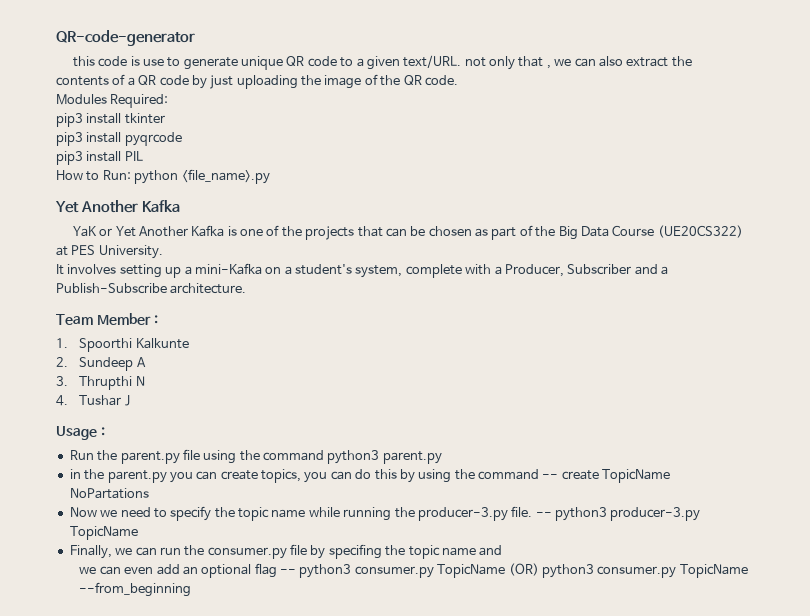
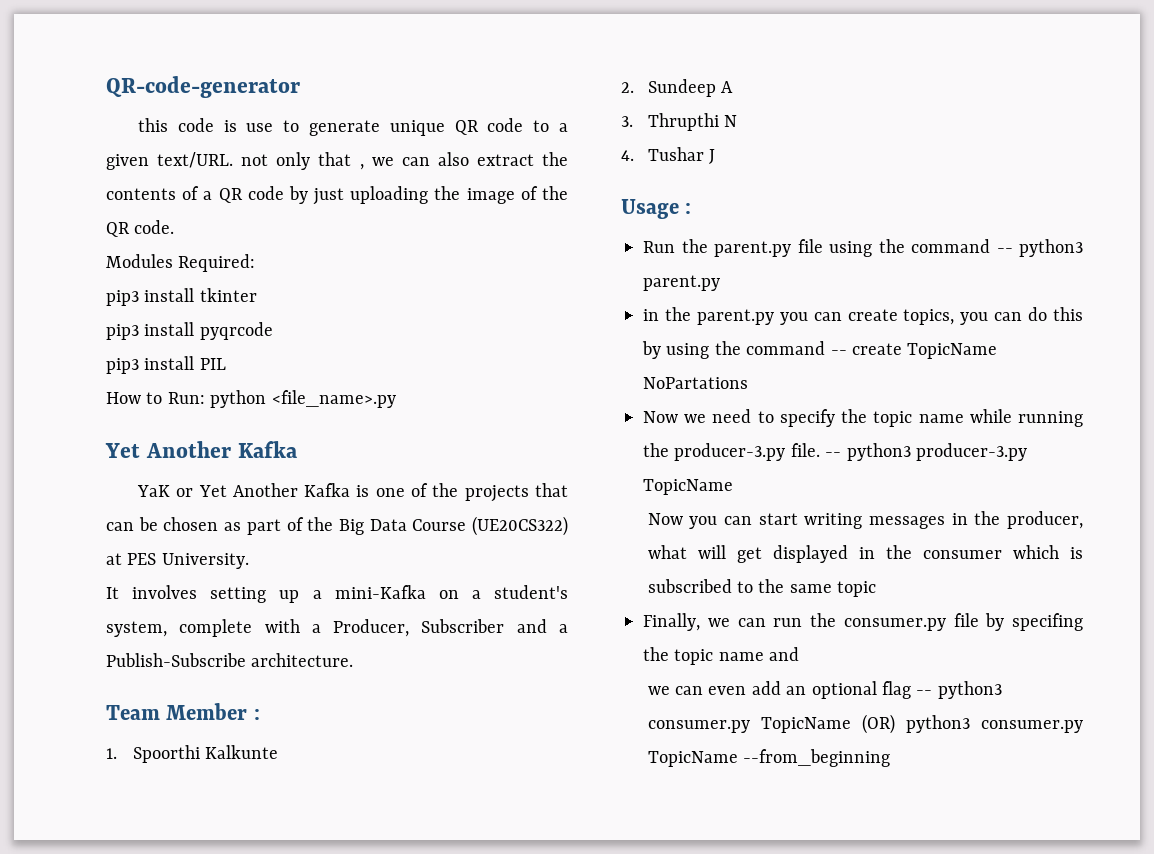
- Run the parent.py file using the command python3 parent.py
+ Run the parent.py file using the command -- python3 parent.py
+ Now you can start writing messages in the producer, what will get displayed in the consumer which is subscribed to the same topic

